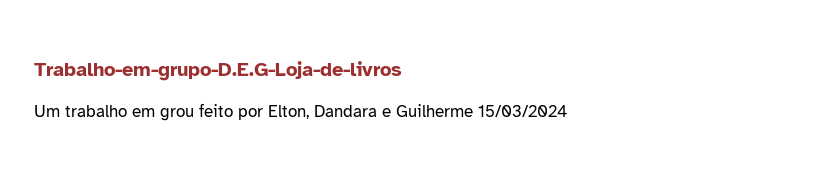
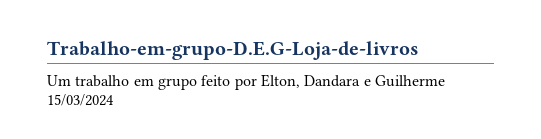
- Um trabalho em grou feito por Elton, Dandara e Guilherme 15/03/2024
+ Um trabalho em grupo feito por Elton, Dandara e Guilherme 15/03/2024

